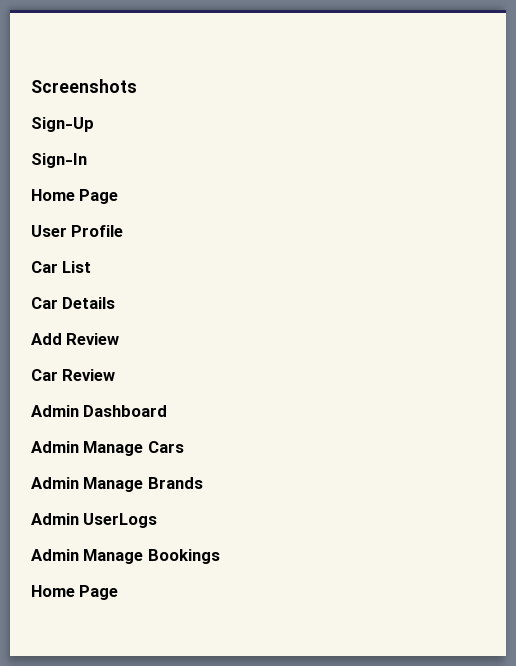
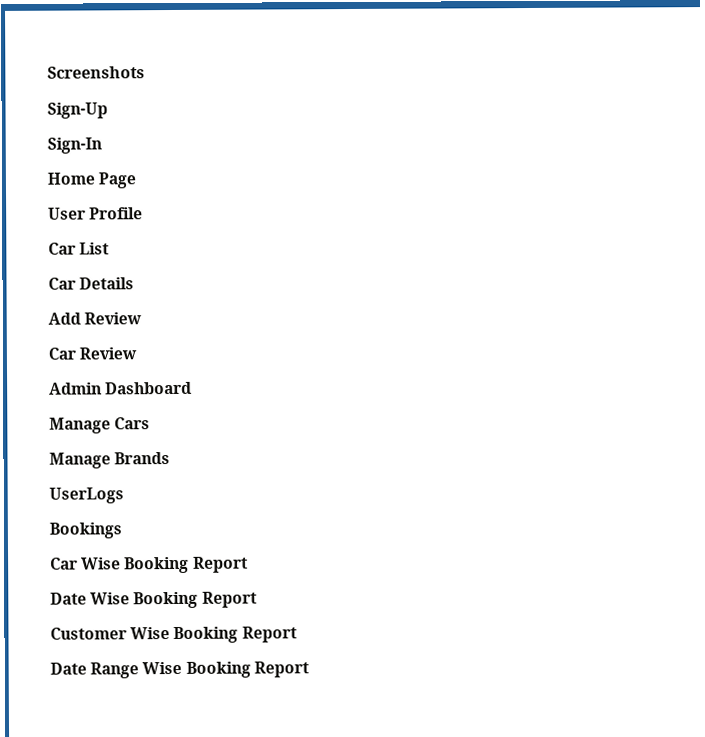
- Admin Manage Cars
+ Manage Cars
- Admin Manage Brands
+ Manage Brands
- Admin UserLogs
+ UserLogs
- Admin Manage Bookings
- Home Page
+ Bookings
+ Car Wise Booking Report
+ Date Wise Booking Report
+ Customer Wise Booking Report
+ Date Range Wise Booking Report

